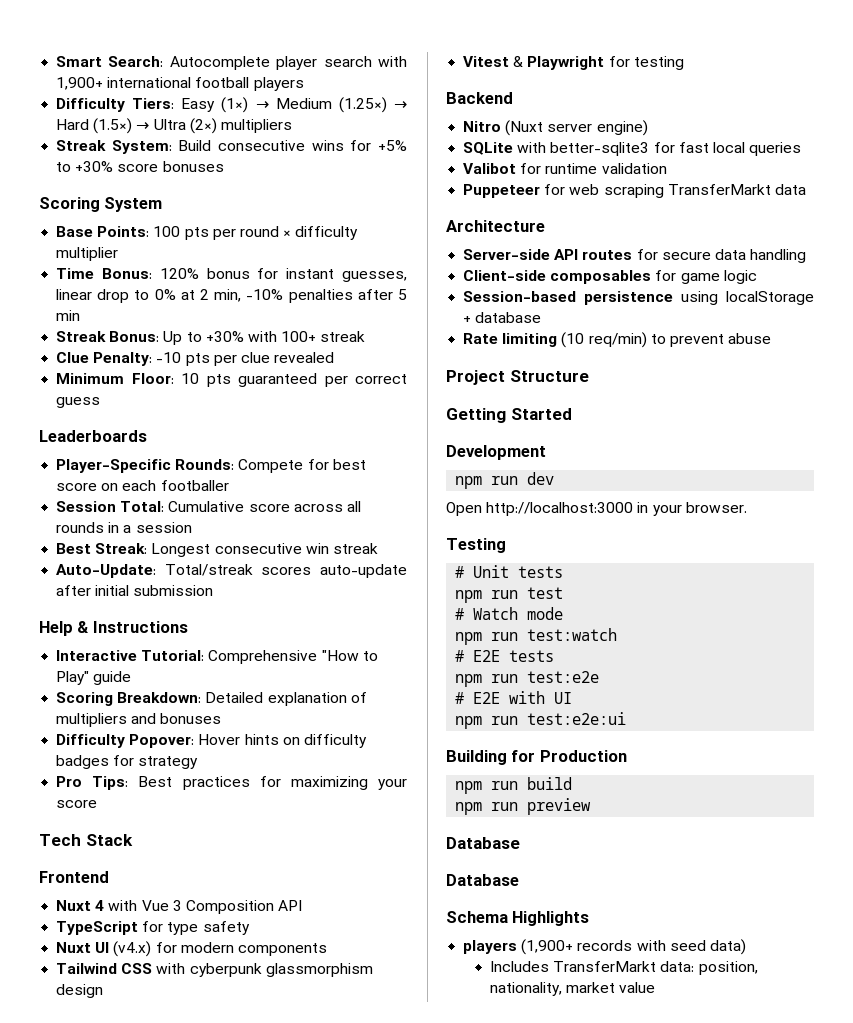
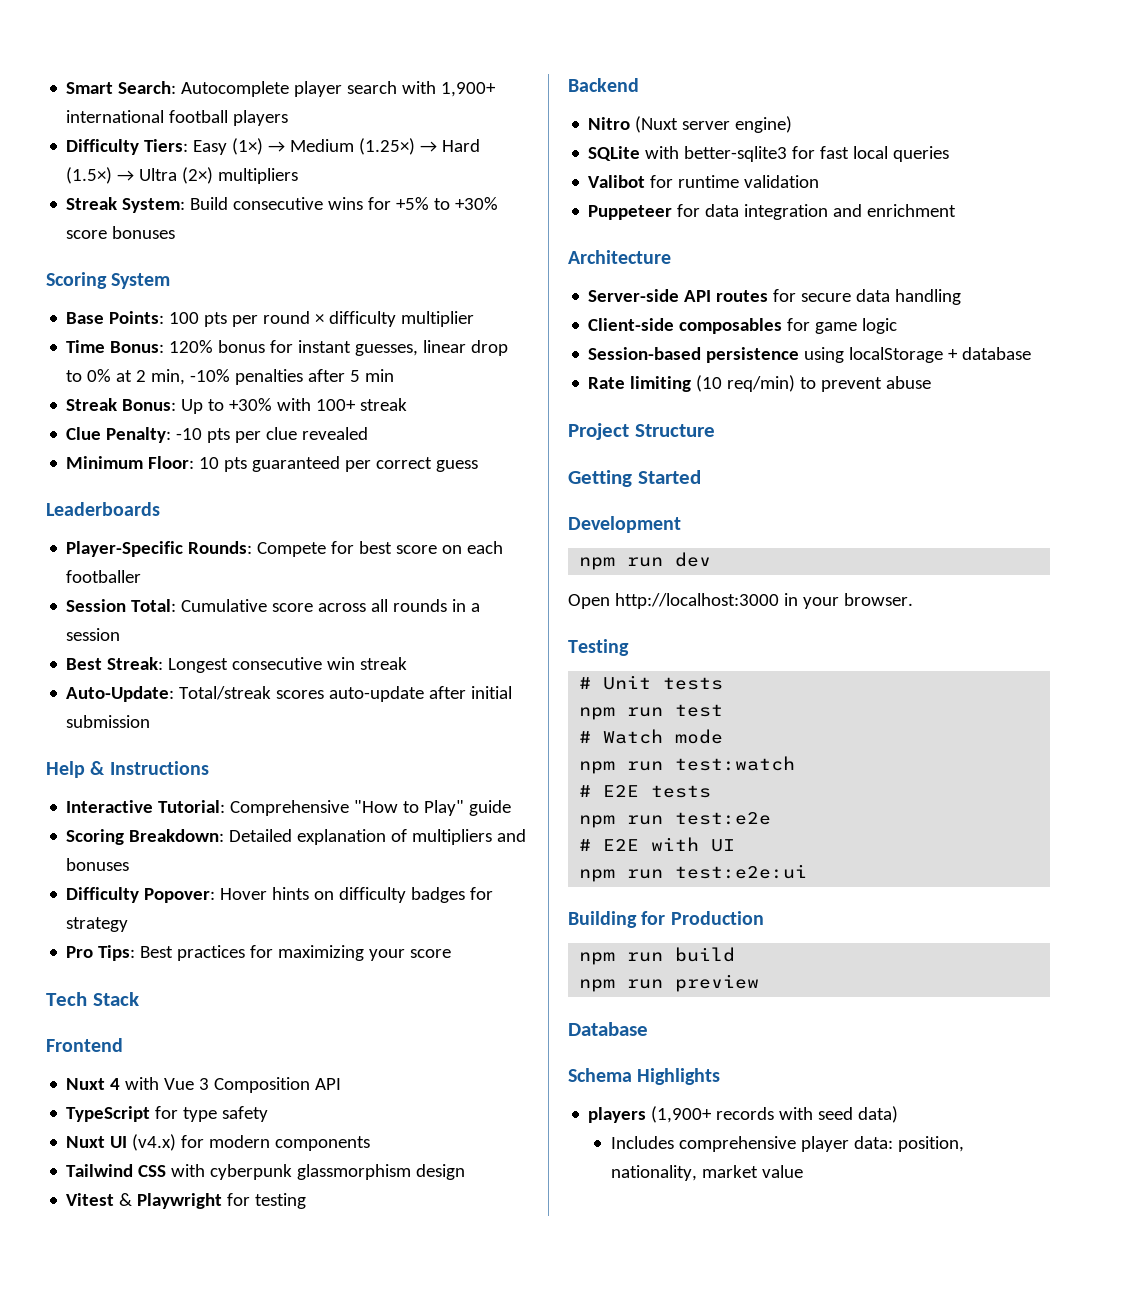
- Puppeteer for web scraping TransferMarkt data
+ Puppeteer for data integration and enrichment
  npm run preview
- Database
- Includes TransferMarkt data: position, nationality, market value
+ Includes comprehensive player data: position, nationality, market value

